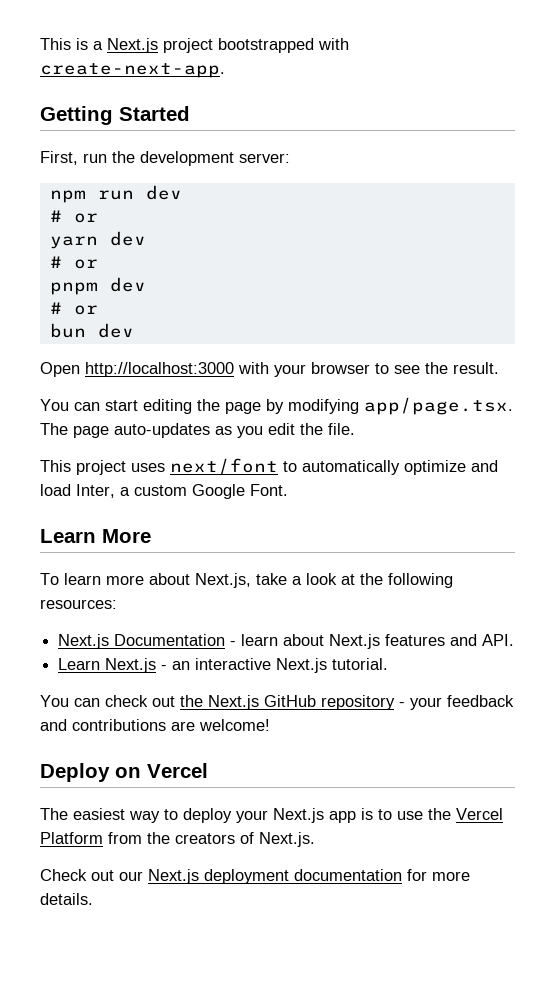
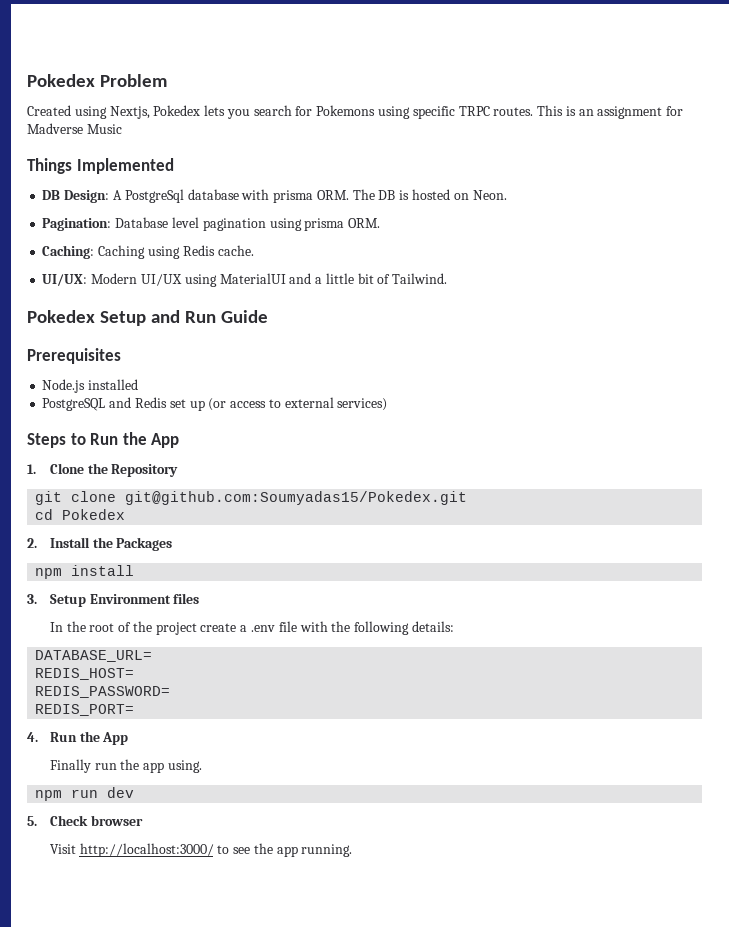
- This is a Next.js project bootstrapped with create-next-app.
- Getting Started
- First, run the development server:
+ Pokedex Problem
+ Created using Nextjs, Pokedex lets you search for Pokemons using specific TRPC routes. This is an assignment for Madverse Music
+ Things Implemented
+ DB Design: A PostgreSql database with prisma ORM. The DB is hosted on Neon.
+ Pagination: Database level pagination using prisma ORM.
+ Caching: Caching using Redis cache.
+ UI/UX: Modern UI/UX using MaterialUI and a little bit of Tailwind.
+ Pokedex Setup and Run Guide
+ Prerequisites
+ Node.js installed
+ PostgreSQL and Redis set up (or access to external services)
+ Steps to Run the App
+ 1. Clone the Repository
+ git clone git@github.com:Soumyadas15/Pokedex.git
+ cd Pokedex
+ 2. Install the Packages
+ npm install
+ 3. Setup Environment files
+ In the root of the project create a .env file with the following details:
+ DATABASE_URL=
+ REDIS_HOST=
+ REDIS_PASSWORD=
+ REDIS_PORT=
+ 4. Run the App
+ Finally run the app using.
  npm run dev
- # or
- yarn dev
- # or
- pnpm dev
- # or
- bun dev
- Open http://localhost:3000 with your browser to see the result.
- You can start editing the page by modifying app/page.tsx. The page auto-updates as you edit the file.
- This project uses next/font to automatically optimize and load Inter, a custom Google Font.
- Learn More
- To learn more about Next.js, take a look at the following resources:
- Next.js Documentation - learn about Next.js features and API.
- Learn Next.js - an interactive Next.js tutorial.
- You can check out the Next.js GitHub repository - your feedback and contributions are welcome!
- Deploy on Vercel
- The easiest way to deploy your Next.js app is to use the Vercel Platform from the creators of Next.js.
- Check out our Next.js deployment documentation for more details.
+ 5. Check browser
+ Visit http://localhost:3000/ to see the app running.

